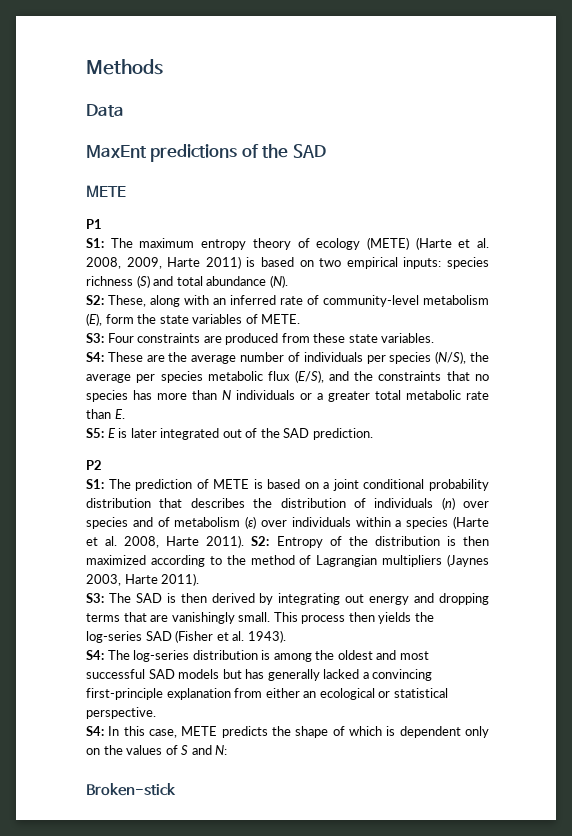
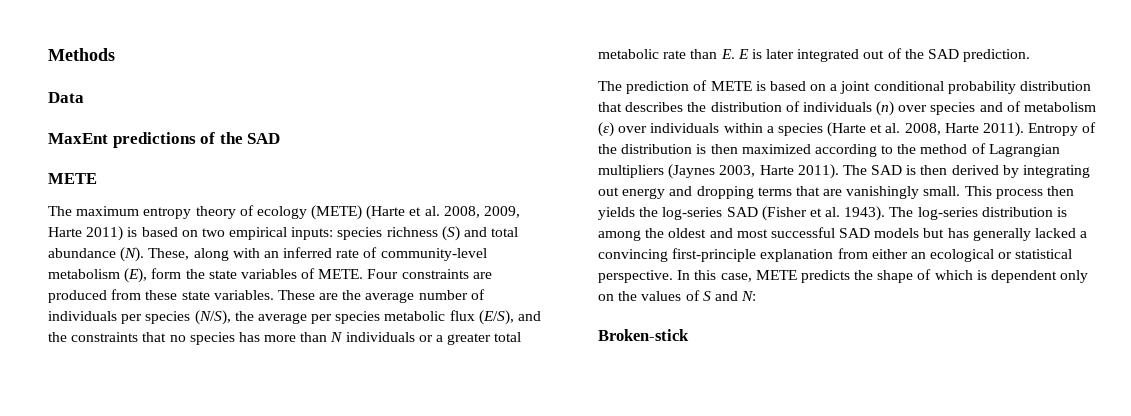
- P1
- S1:
- species richness (S) and total abundance (N).
- S2: These, along with an inferred rate of community-level metabolism (E), form the state variables of METE.
- S3:
+ species richness (S) and total abundance (N). These, along with an inferred rate of community-level metabolism (E), form the state variables of METE.
- Four constraints are produced from these state variables.
- S4: These are the average number of individuals per species (N/S), the average per species metabolic flux (E/S), and the constraints that no species has more than N individuals or a greater total metabolic rate than E.
- S5: E is later integrated out of the SAD prediction.
+ Four constraints are produced from these state variables. These are the average number of individuals per species (N/S), the average per species metabolic flux (E/S), and the constraints that no species has more than N individuals or a greater total metabolic rate than E. E is later integrated out of the SAD prediction.
- P2
- S1: The prediction of METE is based on a joint conditional probability distribution that describes the distribution of individuals (n) over species and of metabolism (ε) over individuals within a species (Harte et al. 2008, Harte 2011).
+ The prediction of METE is based on a joint conditional probability distribution that describes the distribution of individuals (n) over species and of metabolism (ε) over individuals within a species (Harte et al. 2008, Harte 2011).
- S2: Entropy of the distribution is then maximized according to the method of Lagrangian multipliers (Jaynes 2003, Harte 2011).
- S3: The SAD is then derived by integrating out energy and dropping terms that are vanishingly small.
+ Entropy of the distribution is then maximized according to the method of Lagrangian multipliers (Jaynes 2003, Harte 2011). The SAD is then derived by integrating out energy and dropping terms that are vanishingly small.
- This process then yields the log-series SAD (Fisher et al. 1943).
- S4: The log-series distribution is among the oldest and most successful SAD models but has generally lacked a convincing first-principle explanation from either an ecological or statistical perspective.
- S4: In this case, METE predicts the shape of which is dependent only on the values of S and N:
+ This process then yields the log-series SAD (Fisher et al. 1943). The log-series distribution is among the oldest and most successful SAD models but has generally lacked a convincing first-principle explanation from either an ecological or statistical perspective. In this case, METE predicts the shape of which is dependent only on the values of S and N:

